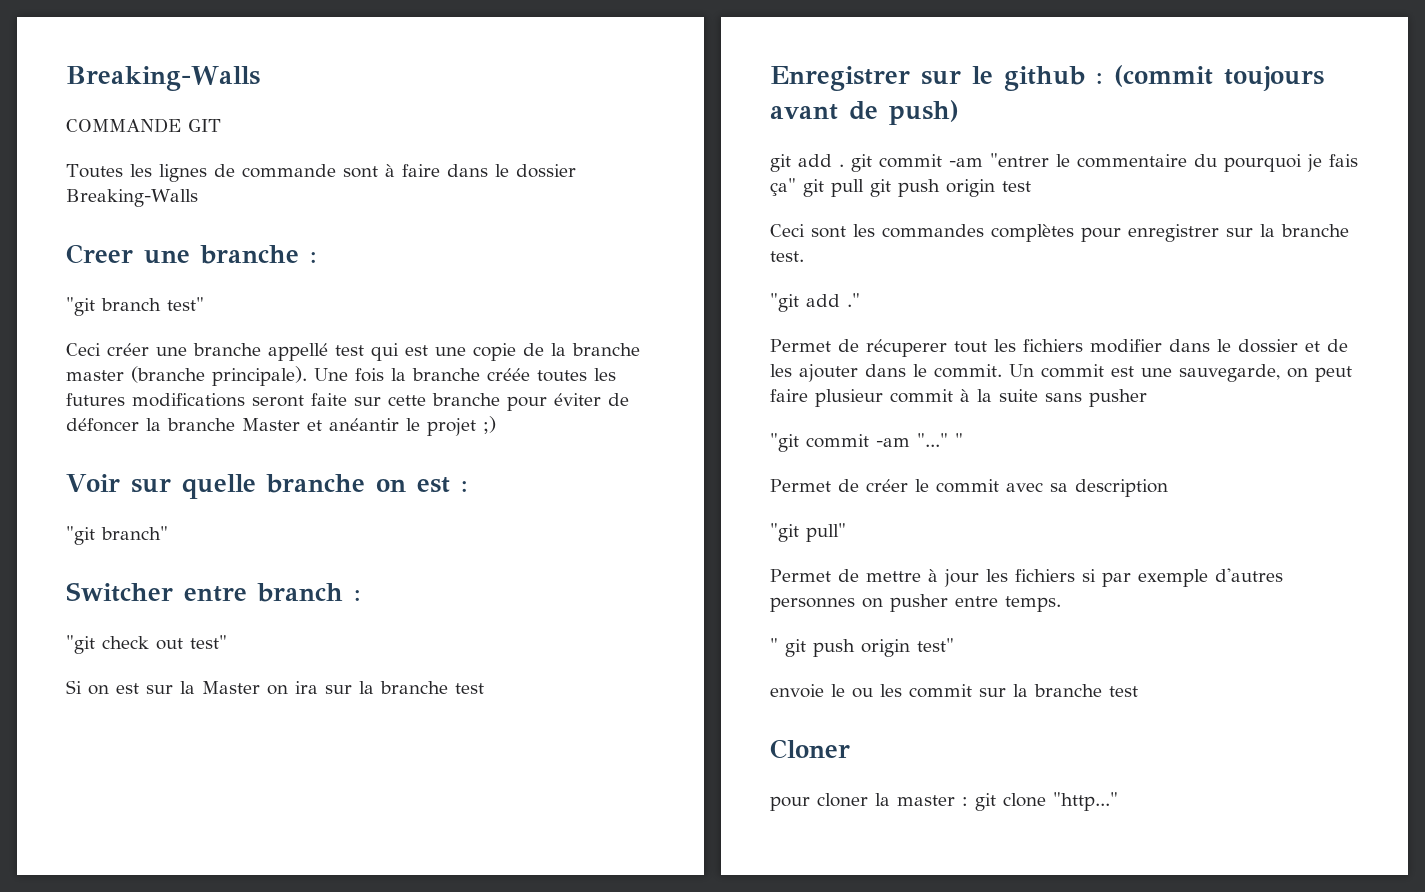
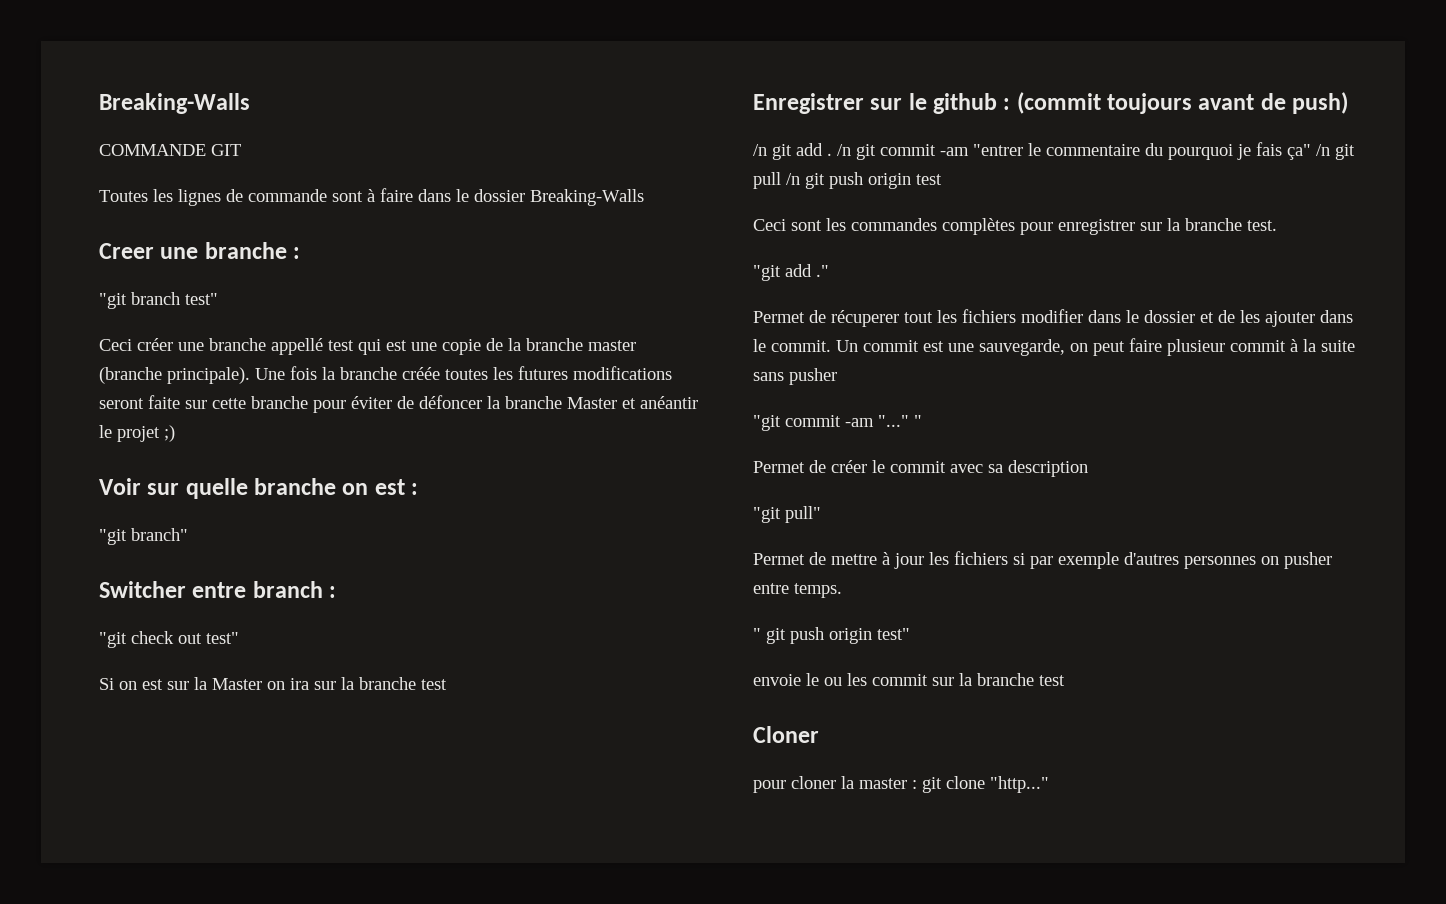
- git add . git commit -am "entrer le commentaire du pourquoi je fais ça" git pull git push origin test
+ /n git add . /n git commit -am "entrer le commentaire du pourquoi je fais ça" /n git pull /n git push origin test

